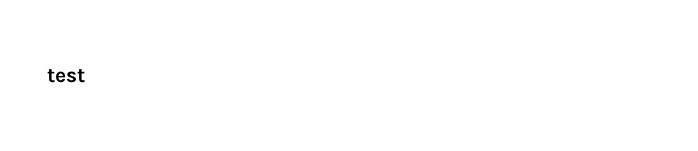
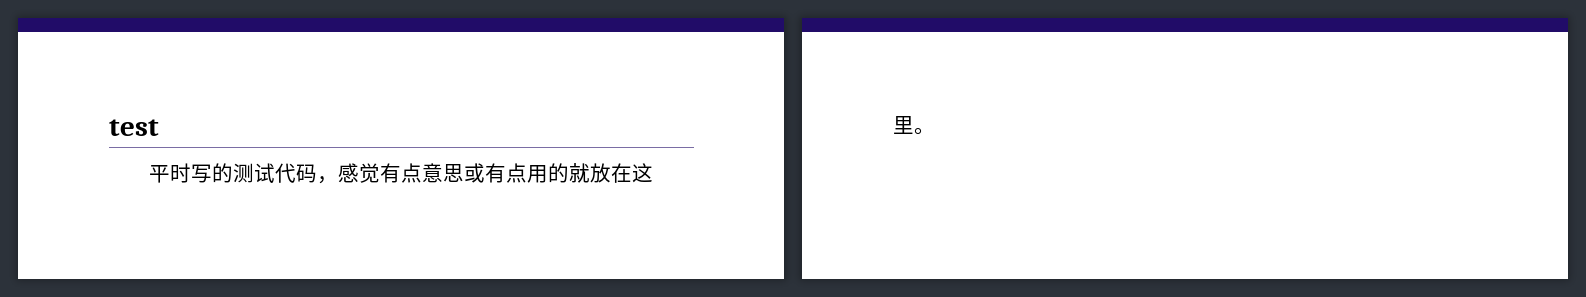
+ 平时写的测试代码，感觉有点意思或有点用的就放在这里。

